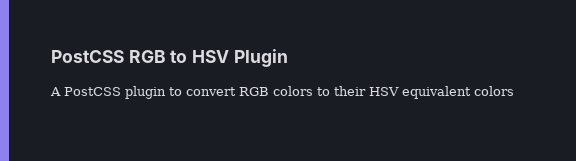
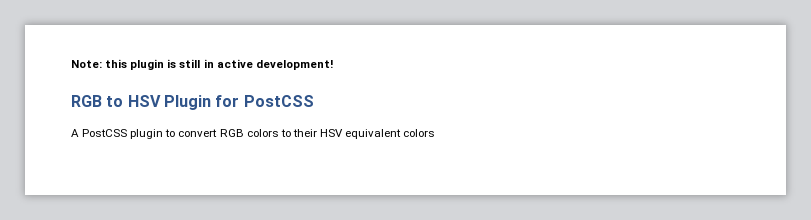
- PostCSS RGB to HSV Plugin
+ Note: this plugin is still in active development!
+ RGB to HSV Plugin for PostCSS

